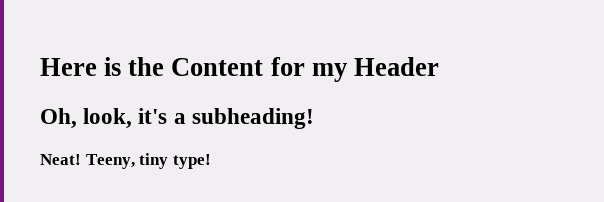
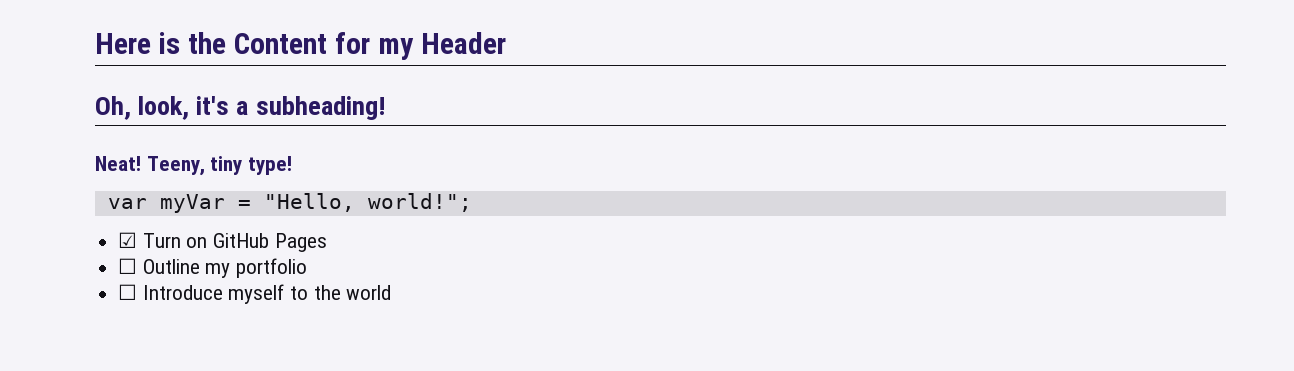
+ var myVar = "Hello, world!";
+ ☑ Turn on GitHub Pages
+ ☐ Outline my portfolio
+ ☐ Introduce myself to the world

